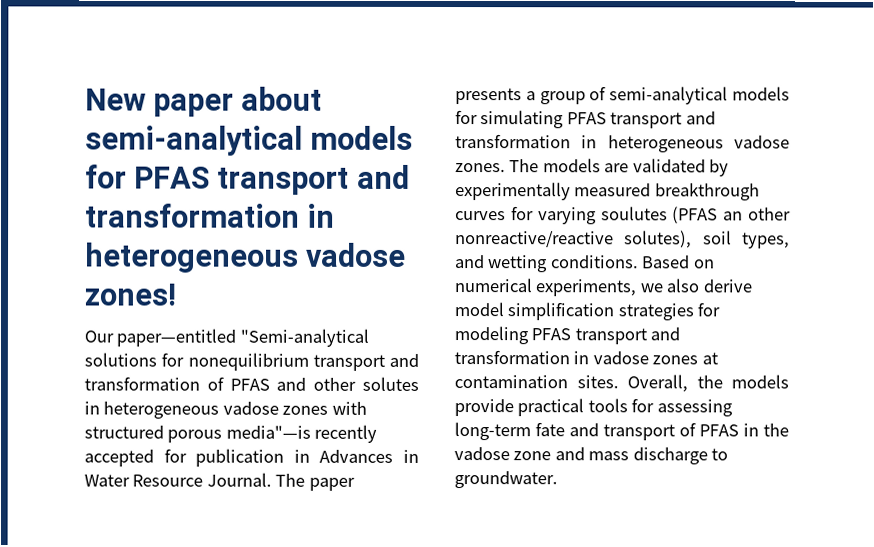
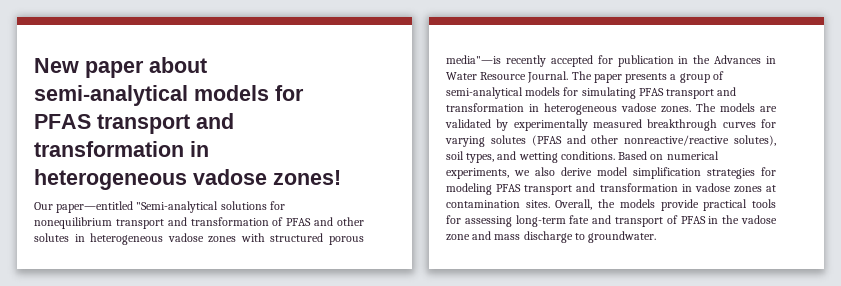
- Our paper—entitled "Semi-analytical solutions for nonequilibrium transport and transformation of PFAS and other solutes in heterogeneous vadose zones with structured porous media"—is recently accepted for publication in Advances in Water Resource Journal.
+ Our paper—entitled "Semi-analytical solutions for nonequilibrium transport and transformation of PFAS and other solutes in heterogeneous vadose zones with structured porous media"—is recently accepted for publication in the Advances in Water Resource Journal.
- The models are validated by experimentally measured breakthrough curves for varying soulutes (PFAS an other nonreactive/reactive solutes), soil types, and wetting conditions.
+ The models are validated by experimentally measured breakthrough curves for varying solutes (PFAS and other nonreactive/reactive solutes), soil types, and wetting conditions.

